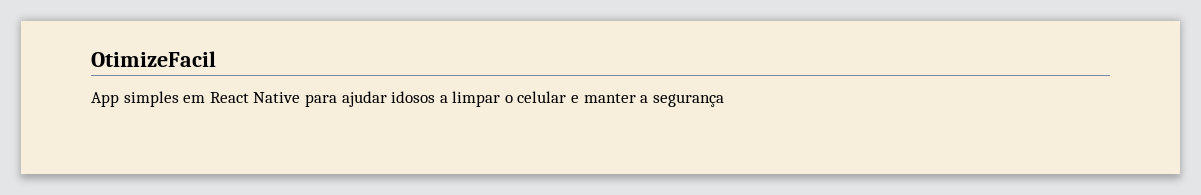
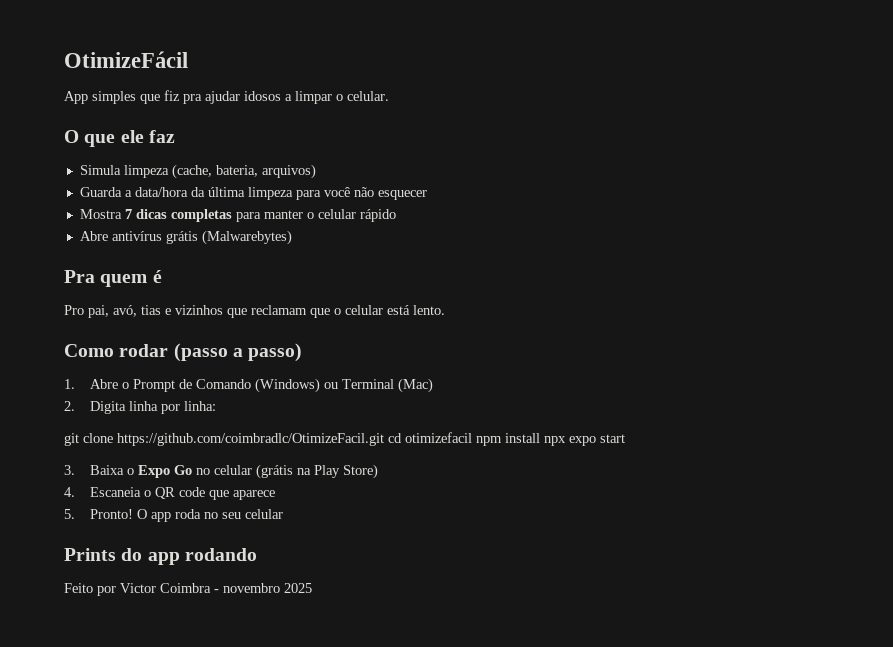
- OtimizeFacil
+ OtimizeFácil
- App simples em React Native para ajudar idosos a limpar o celular e manter a segurança
+ App simples que fiz pra ajudar idosos a limpar o celular.
+ O que ele faz
+ Simula limpeza (cache, bateria, arquivos)
+ Guarda a data/hora da última limpeza para você não esquecer
+ Mostra 7 dicas completas para manter o celular rápido
+ Abre antivírus grátis (Malwarebytes)
+ Pra quem é
+ Pro pai, avó, tias e vizinhos que reclamam que o celular está lento.
+ Como rodar (passo a passo)
+ 1. Abre o Prompt de Comando (Windows) ou Terminal (Mac)
+ 2. Digita linha por linha:
+ git clone https://github.com/coimbradlc/OtimizeFacil.git cd otimizefacil npm install npx expo start
+ 3. Baixa o Expo Go no celular (grátis na Play Store)
+ 4. Escaneia o QR code que aparece
+ 5. Pronto! O app roda no seu celular
+ Prints do app rodando
+ Feito por Victor Coimbra - novembro 2025

